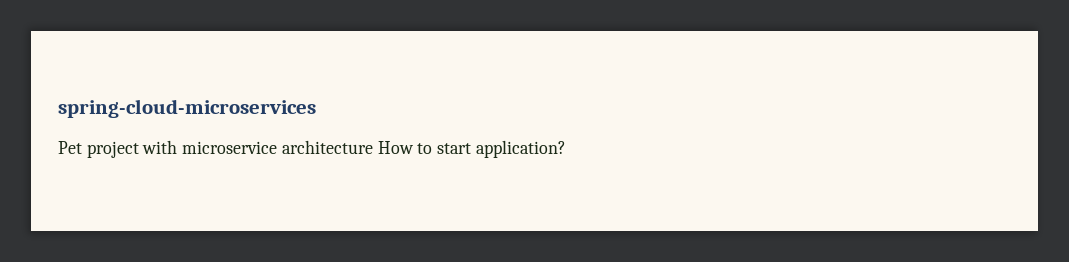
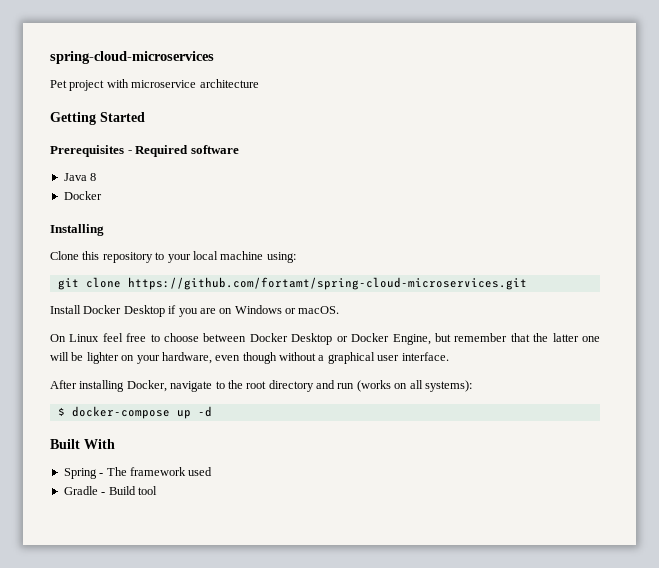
- Pet project with microservice architecture How to start application?
+ Pet project with microservice architecture
+ Getting Started
+ Prerequisites - Required software
+ Java 8
+ Docker
+ Installing
+ Clone this repository to your local machine using:
+ git clone https://github.com/fortamt/spring-cloud-microservices.git
+ Install Docker Desktop if you are on Windows or macOS.
+ On Linux feel free to choose between Docker Desktop or Docker Engine, but remember that the latter one will be lighter on your hardware, even though without a graphical user interface.
+ After installing Docker, navigate to the root directory and run (works on all systems):
+ $ docker-compose up -d
+ Built With
+ Spring - The framework used
+ Gradle - Build tool

